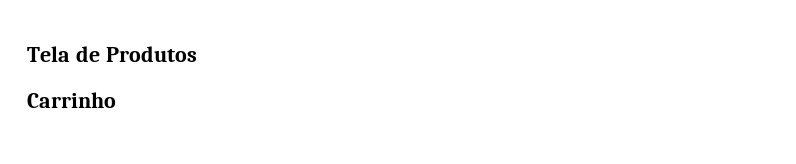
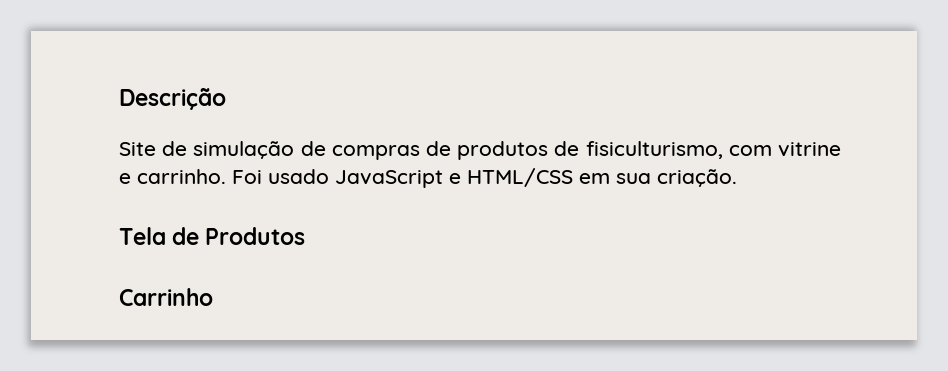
+ Descrição
+ Site de simulação de compras de produtos de fisiculturismo, com vitrine e carrinho. Foi usado JavaScript e HTML/CSS em sua criação.

